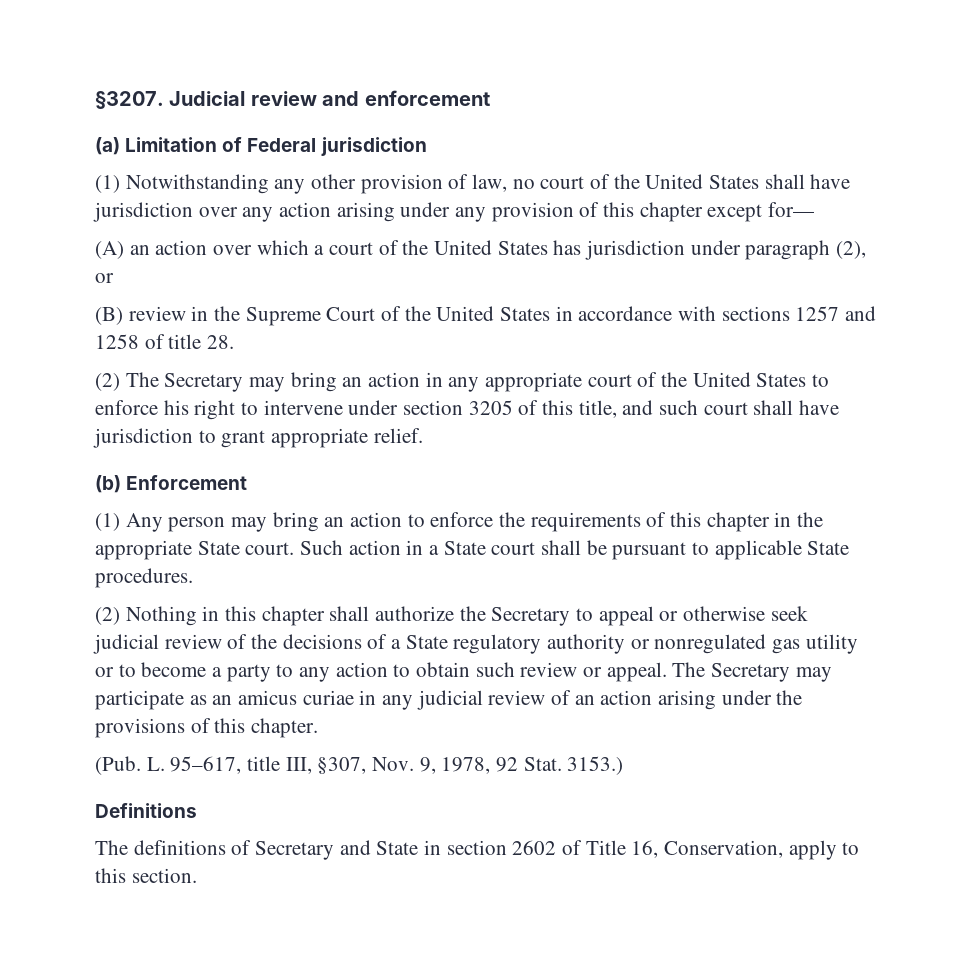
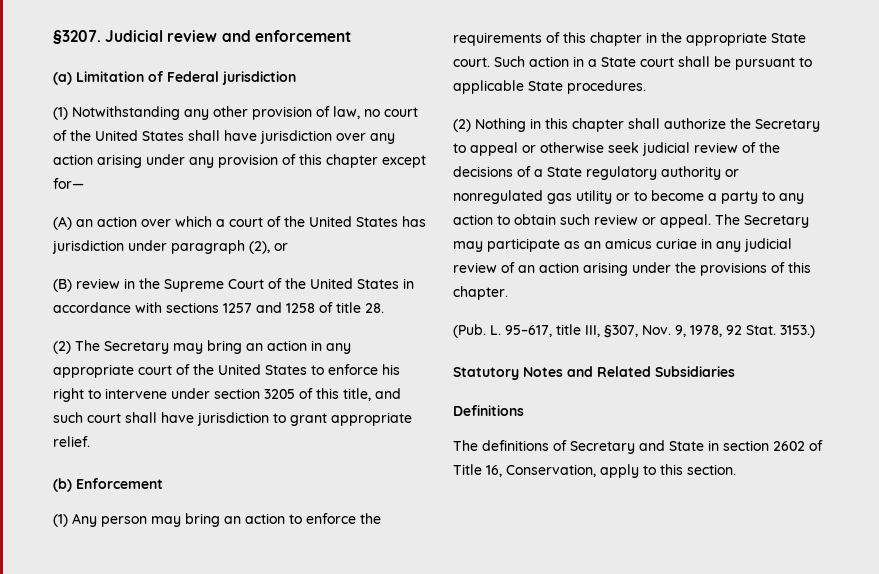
+ Statutory Notes and Related Subsidiaries

